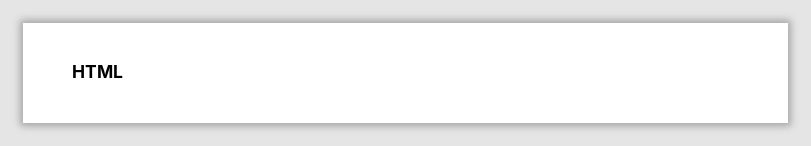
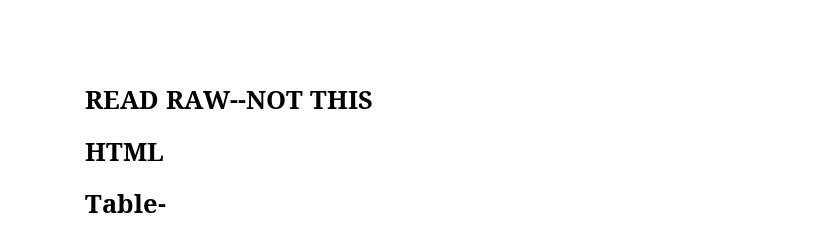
+ READ RAW--NOT THIS
+ Table-

